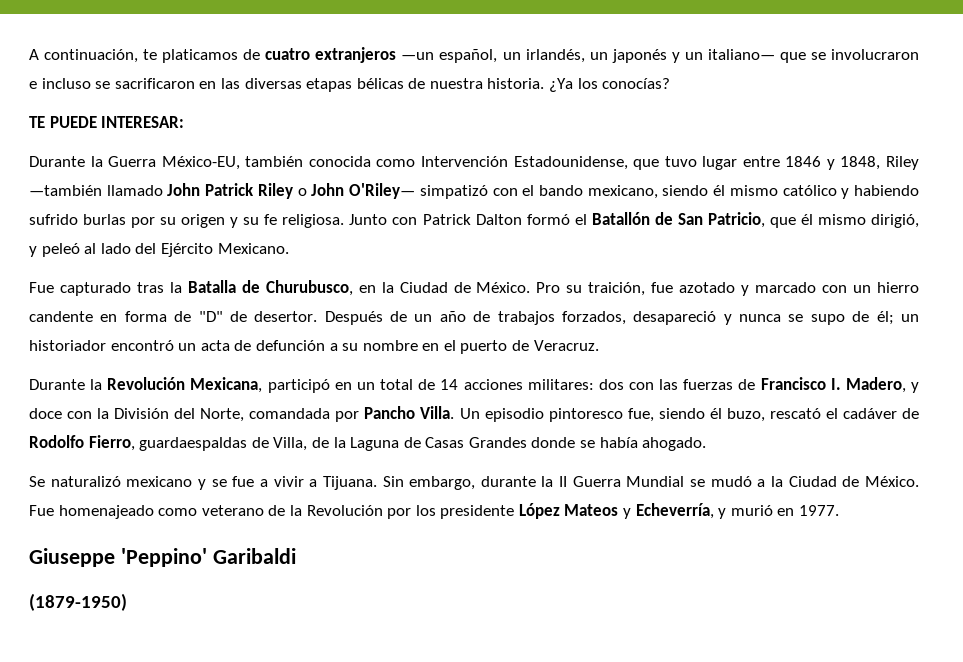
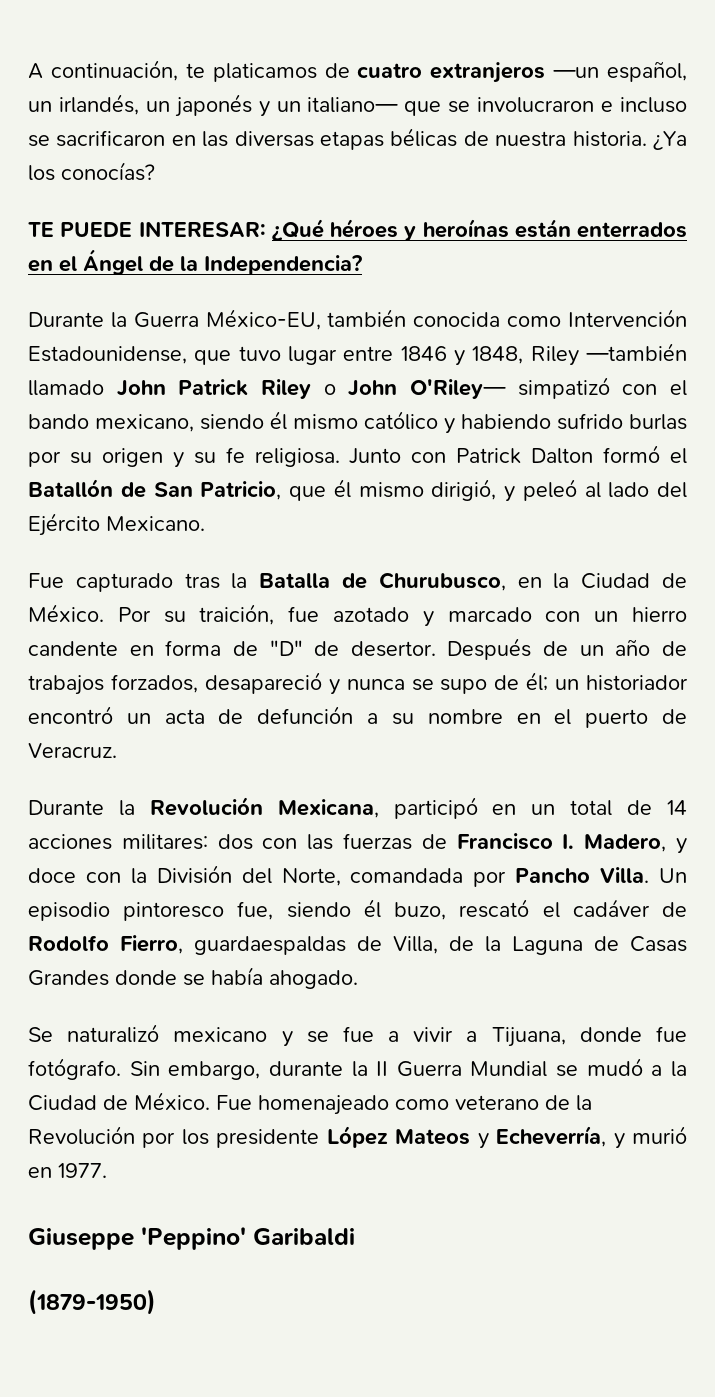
- TE PUEDE INTERESAR:
+ TE PUEDE INTERESAR: ¿Qué héroes y heroínas están enterrados en el Ángel de la Independencia?
- Pro su traición, fue azotado y marcado con un hierro candente en forma de "D" de desertor.
+ Por su traición, fue azotado y marcado con un hierro candente en forma de "D" de desertor.
- Se naturalizó mexicano y se fue a vivir a Tijuana.
+ Se naturalizó mexicano y se fue a vivir a Tijuana, donde fue fotógrafo.

